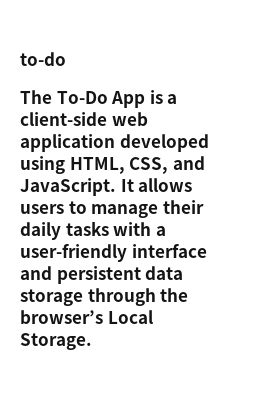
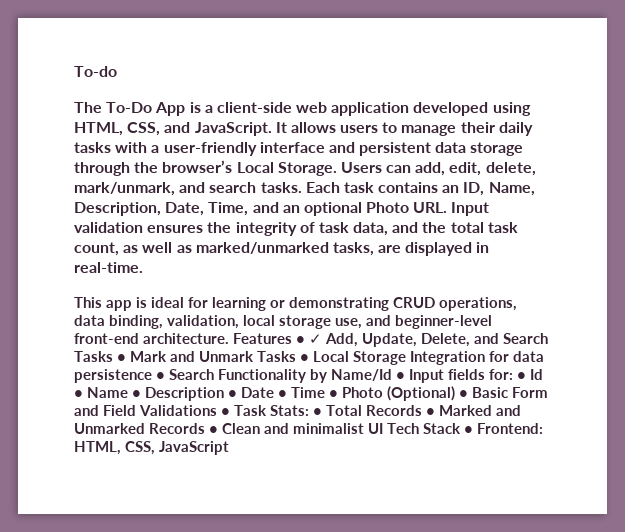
- to-do
+ To-do
+ Users can add, edit, delete, mark/unmark, and search tasks. Each task contains an ID, Name, Description, Date, Time, and an optional Photo URL. Input validation ensures the integrity of task data, and the total task count, as well as marked/unmarked tasks, are displayed in real-time.
+ This app is ideal for learning or demonstrating CRUD operations, data binding, validation, local storage use, and beginner-level front-end architecture. Features • ✓ Add, Update, Delete, and Search Tasks • Mark and Unmark Tasks • Local Storage Integration for data persistence • Search Functionality by Name/Id • Input fields for: • Id • Name • Description • Date • Time • Photo (Optional) • Basic Form and Field Validations • Task Stats: • Total Records • Marked and Unmarked Records • Clean and minimalist UI Tech Stack • Frontend: HTML, CSS, JavaScript

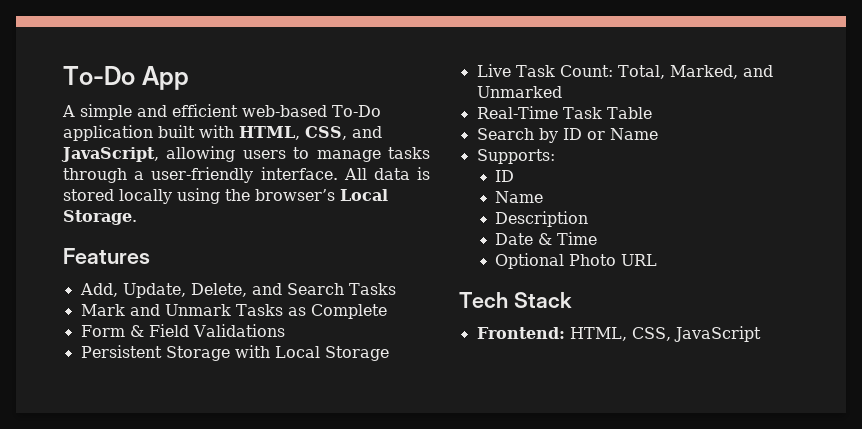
- To-do
- The To-Do App is a client-side web application developed using HTML, CSS, and JavaScript. It allows users to manage their daily tasks with a user-friendly interface and persistent data storage through the browser’s Local Storage. Users can add, edit, delete, mark/unmark, and search tasks. Each task contains an ID, Name, Description, Date, Time, and an optional Photo URL. Input validation ensures the integrity of task data, and the total task count, as well as marked/unmarked tasks, are displayed in real-time.
- This app is ideal for learning or demonstrating CRUD operations, data binding, validation, local storage use, and beginner-level front-end architecture. Features • ✓ Add, Update, Delete, and Search Tasks • Mark and Unmark Tasks • Local Storage Integration for data persistence • Search Functionality by Name/Id • Input fields for: • Id • Name • Description • Date • Time • Photo (Optional) • Basic Form and Field Validations • Task Stats: • Total Records • Marked and Unmarked Records • Clean and minimalist UI Tech Stack • Frontend: HTML, CSS, JavaScript
+ To-Do App
+ A simple and efficient web-based To-Do application built with HTML, CSS, and JavaScript, allowing users to manage tasks through a user-friendly interface. All data is stored locally using the browser’s Local Storage.
+ Features
+ Add, Update, Delete, and Search Tasks
+ Mark and Unmark Tasks as Complete
+ Form & Field Validations
+ Persistent Storage with Local Storage
+ Live Task Count: Total, Marked, and Unmarked
+ Real-Time Task Table
+ Search by ID or Name
+ Supports:
+ ID
+ Name
+ Description
+ Date & Time
+ Optional Photo URL
+ Tech Stack
+ Frontend: HTML, CSS, JavaScript

